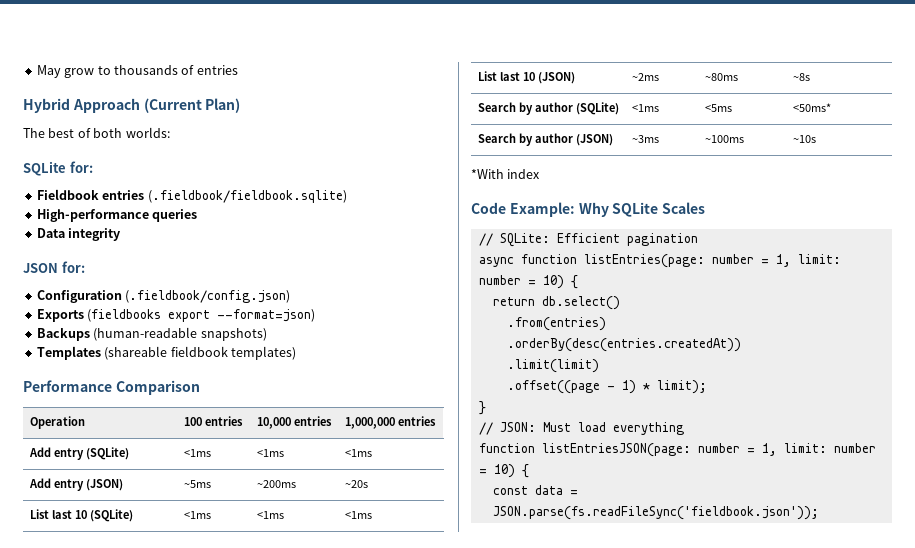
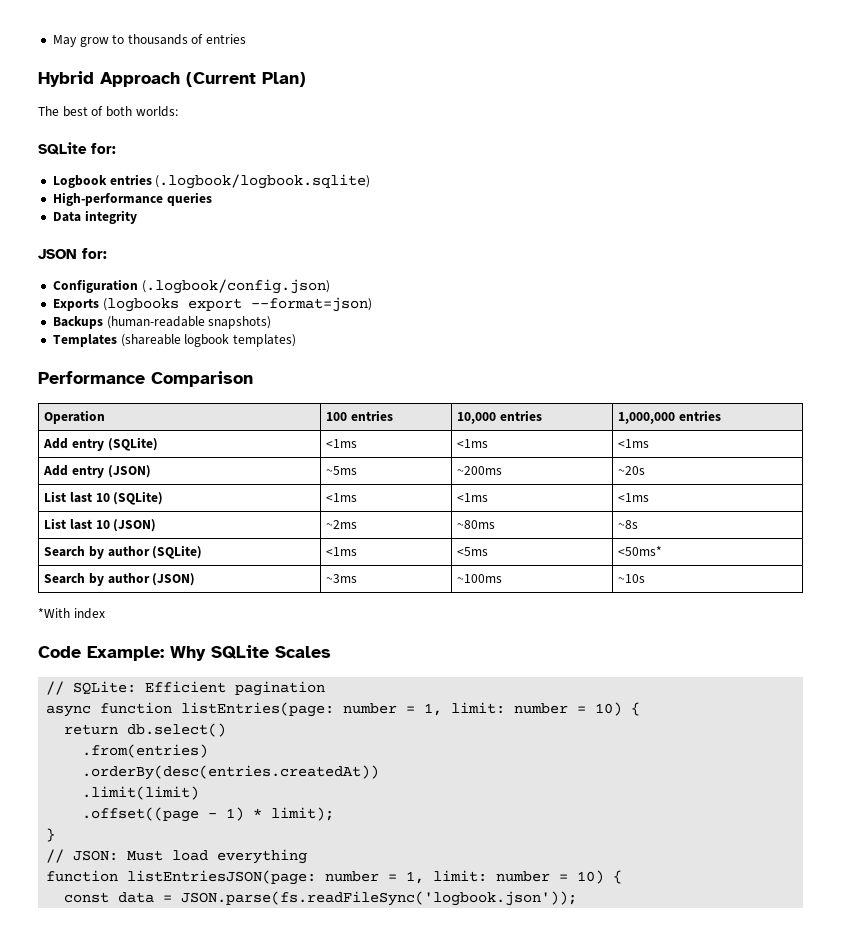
- Fieldbook entries (.fieldbook/fieldbook.sqlite)
+ Logbook entries (.logbook/logbook.sqlite)
- Configuration (.fieldbook/config.json)
+ Configuration (.logbook/config.json)
- Exports (fieldbooks export --format=json)
+ Exports (logbooks export --format=json)
- Templates (shareable fieldbook templates)
+ Templates (shareable logbook templates)
- const data = JSON.parse(fs.readFileSync('fieldbook.json'));
+ const data = JSON.parse(fs.readFileSync('logbook.json'));

